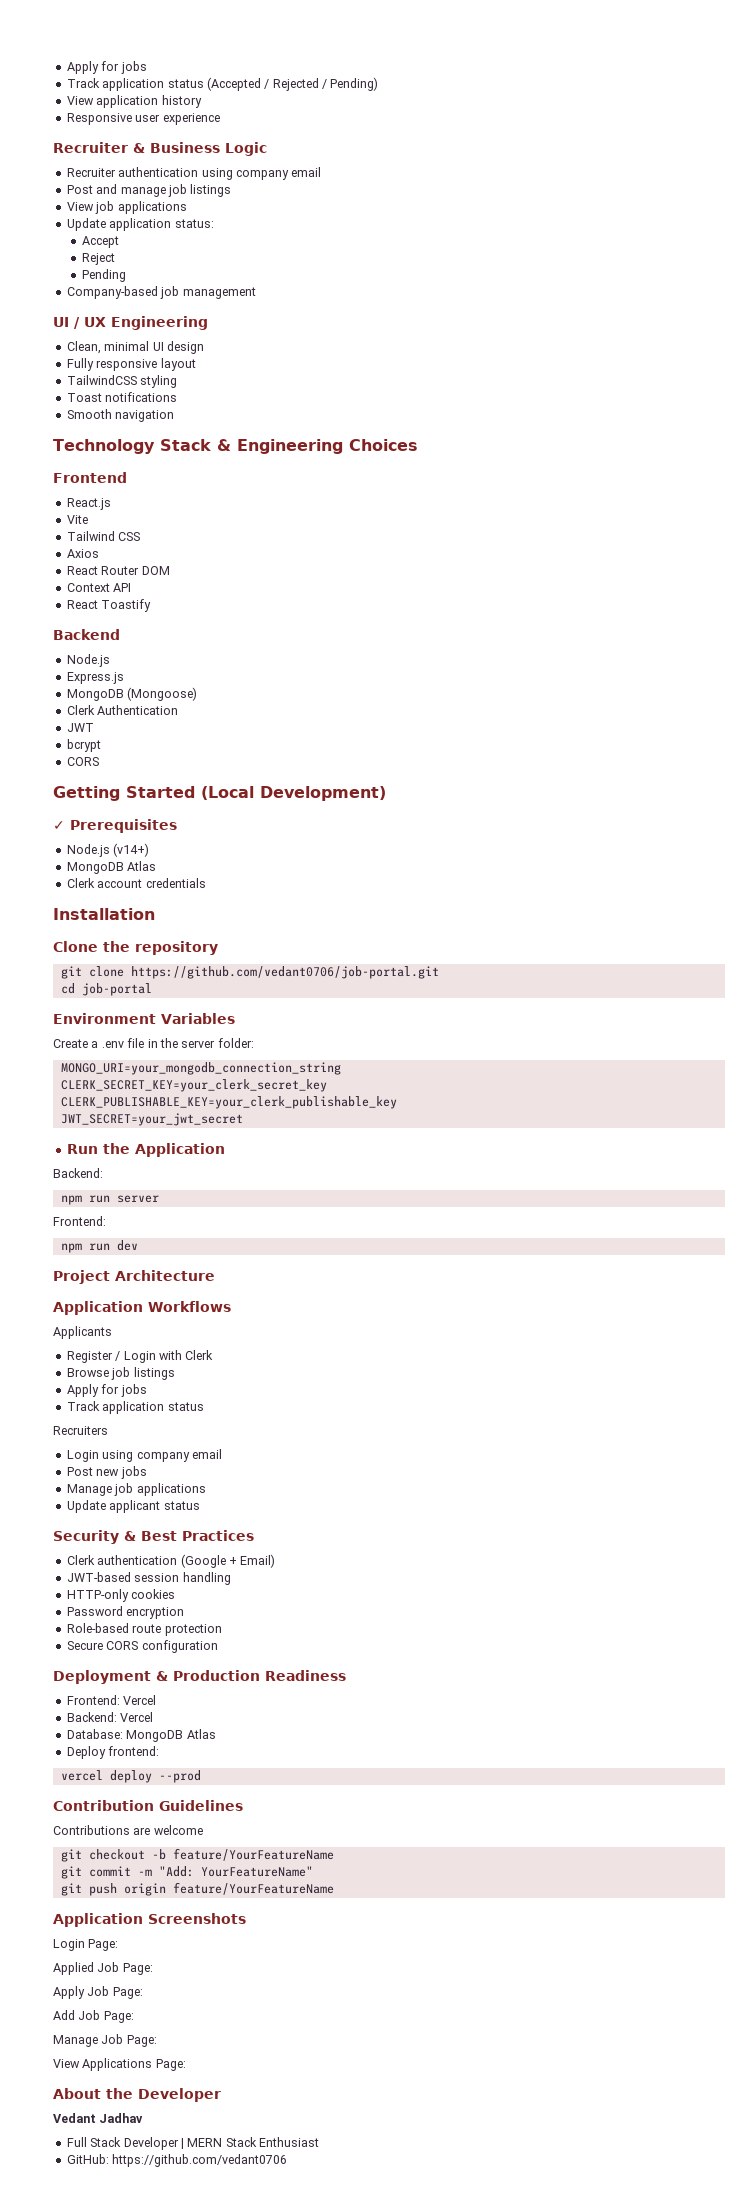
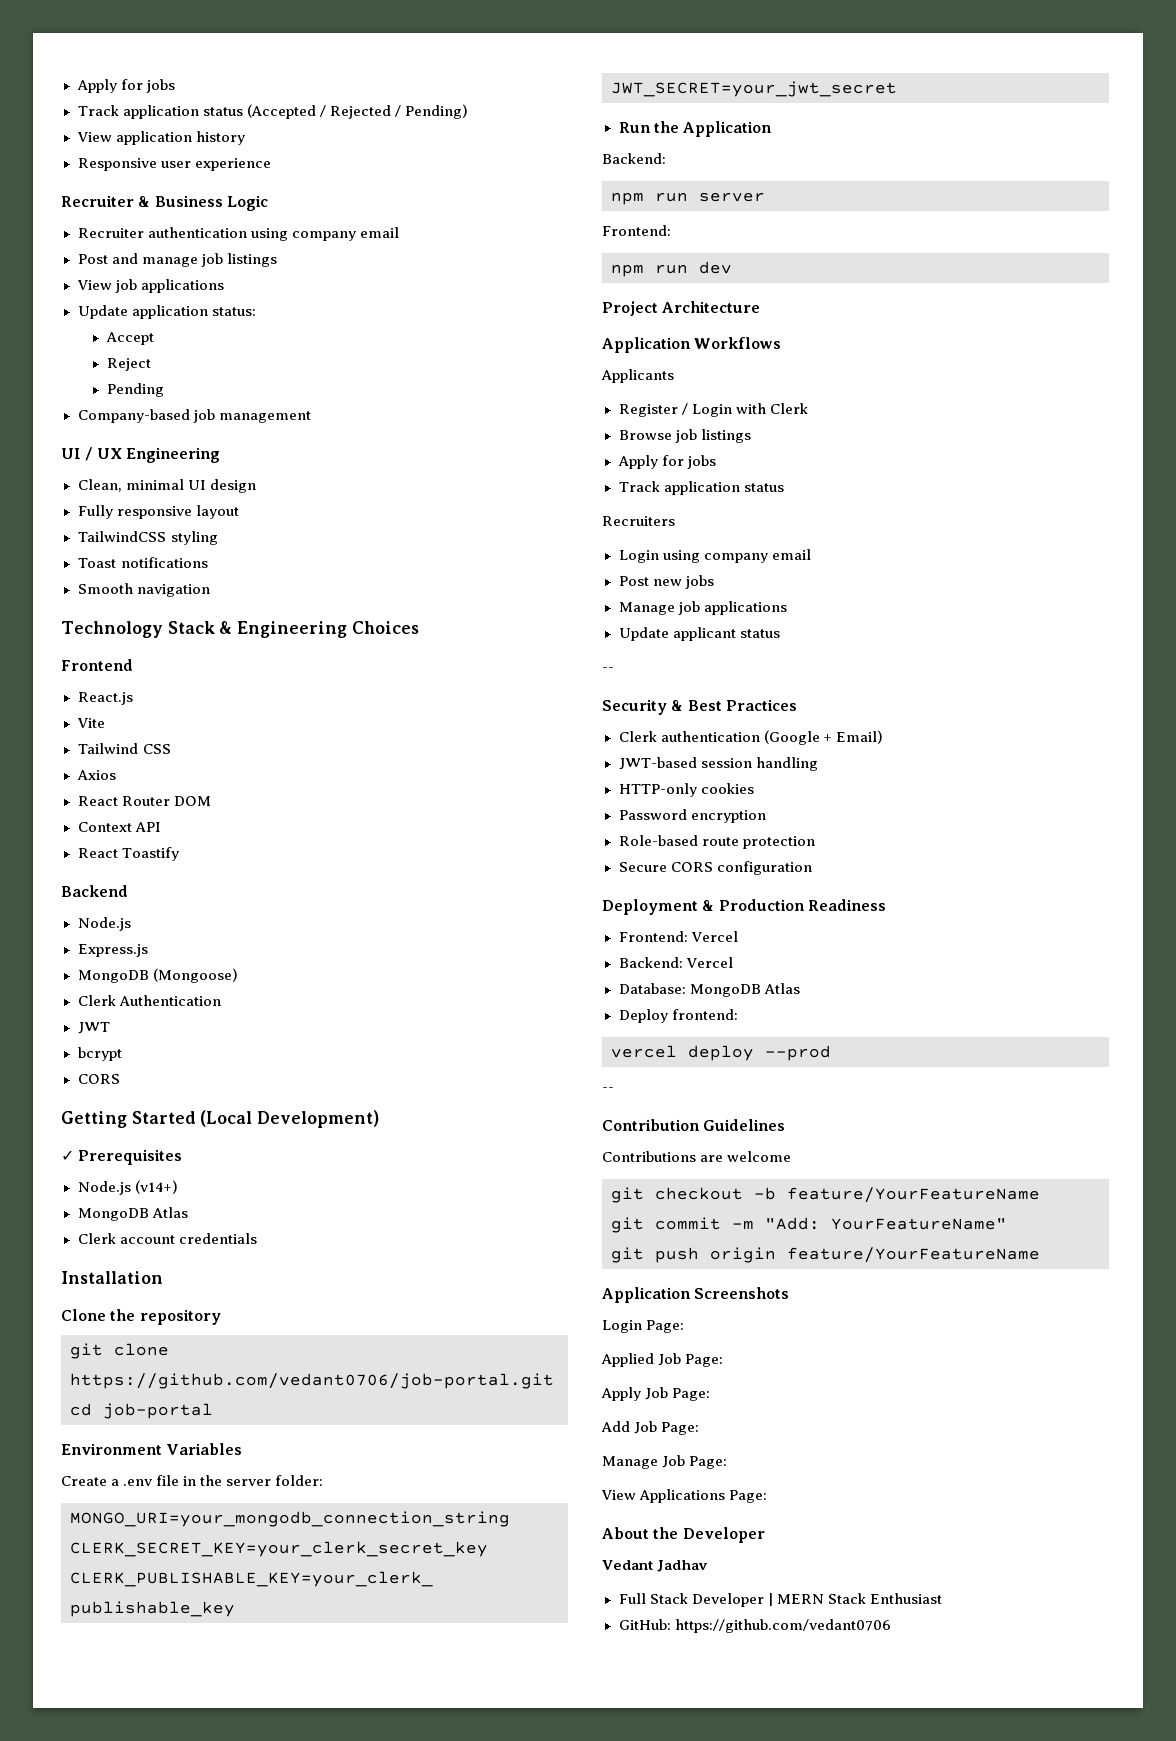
  Update applicant status
+ --
  vercel deploy --prod
+ --

